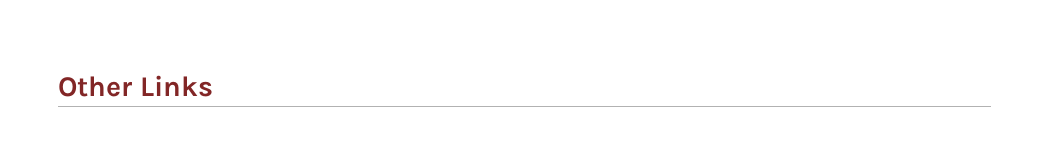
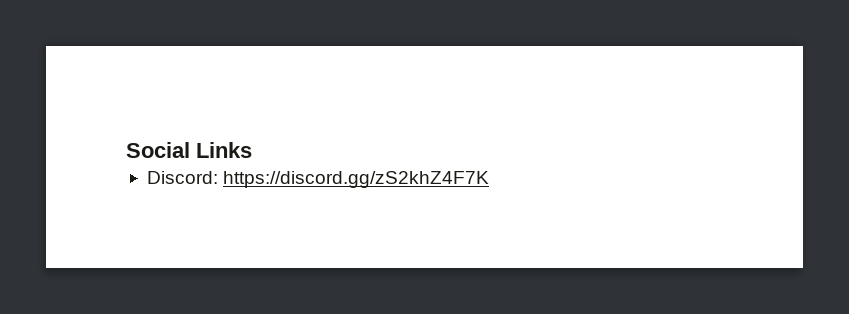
- Other Links
+ Social Links
+ Discord: https://discord.gg/zS2khZ4F7K

